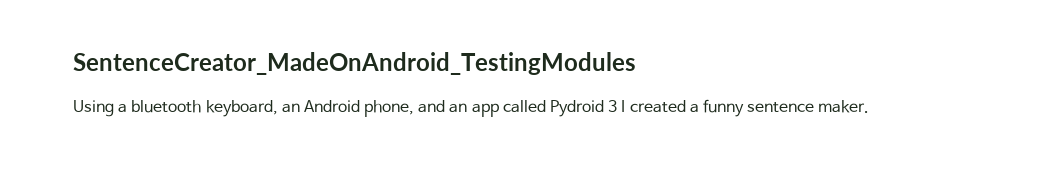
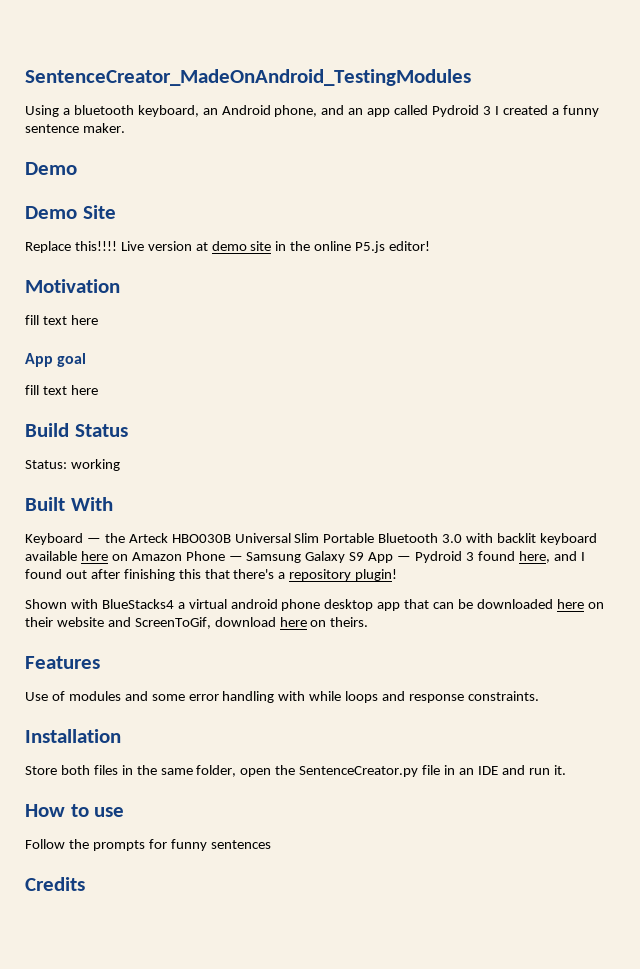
  Using a bluetooth keyboard, an Android phone, and an app called Pydroid 3 I created a funny sentence maker.
+ Demo
+ Demo Site
+ Replace this!!!! Live version at demo site in the online P5.js editor!
+ Motivation
+ fill text here
+ App goal
+ fill text here
+ Build Status
+ Status: working
+ Built With
+ Keyboard — the Arteck HBO030B Universal Slim Portable Bluetooth 3.0 with backlit keyboard available here on Amazon Phone — Samsung Galaxy S9 App — Pydroid 3 found here, and I found out after finishing this that there's a repository plugin!
+ Shown with BlueStacks4 a virtual android phone desktop app that can be downloaded here on their website and ScreenToGif, download here on theirs.
+ Features
+ Use of modules and some error handling with while loops and response constraints.
+ Installation
+ Store both files in the same folder, open the SentenceCreator.py file in an IDE and run it.
+ How to use
+ Follow the prompts for funny sentences
+ Credits

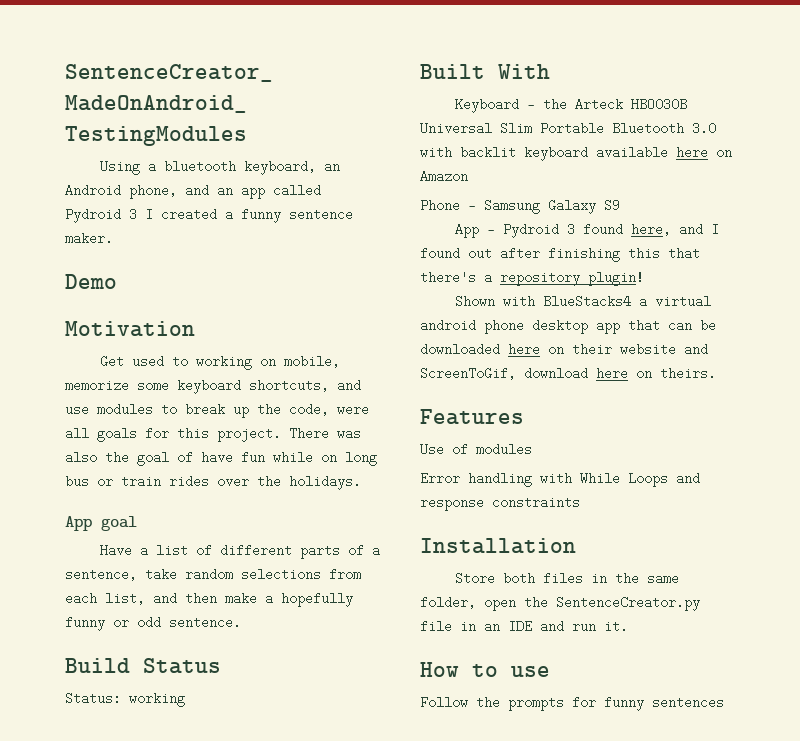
- Demo Site
- Replace this!!!! Live version at demo site in the online P5.js editor!
  Motivation
- fill text here
+ Get used to working on mobile, memorize some keyboard shortcuts, and use modules to break up the code, were all goals for this project. There was also the goal of have fun while on long bus or train rides over the holidays.
  App goal
- fill text here
+ Have a list of different parts of a sentence, take random selections from each list, and then make a hopefully funny or odd sentence.
- Keyboard — the Arteck HBO030B Universal Slim Portable Bluetooth 3.0 with backlit keyboard available here on Amazon Phone — Samsung Galaxy S9 App — Pydroid 3 found here, and I found out after finishing this that there's a repository plugin!
+ Keyboard — the Arteck HBO030B Universal Slim Portable Bluetooth 3.0 with backlit keyboard available here on Amazon
+ Phone — Samsung Galaxy S9
+ App — Pydroid 3 found here, and I found out after finishing this that there's a repository plugin!
- Use of modules and some error handling with while loops and response constraints.
+ Use of modules
+ Error handling with While Loops and response constraints
- Credits

